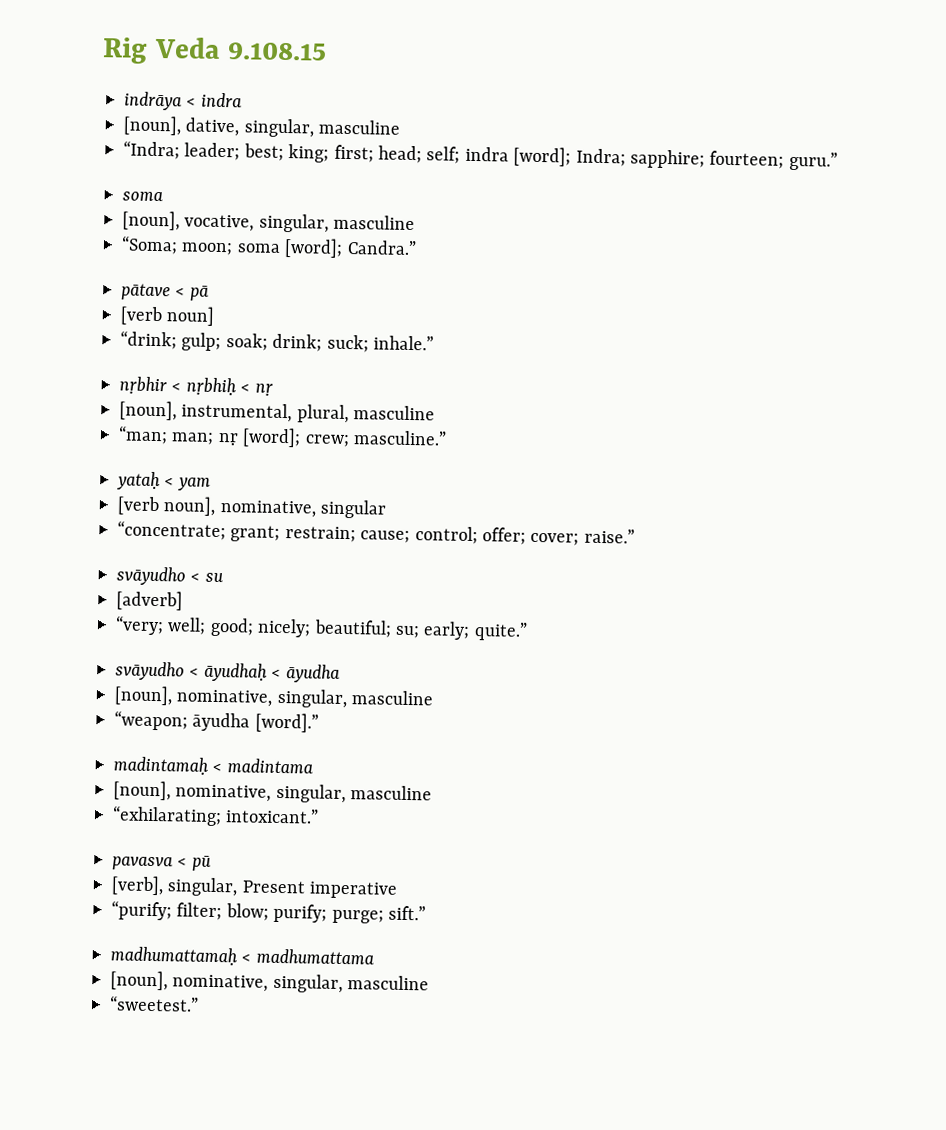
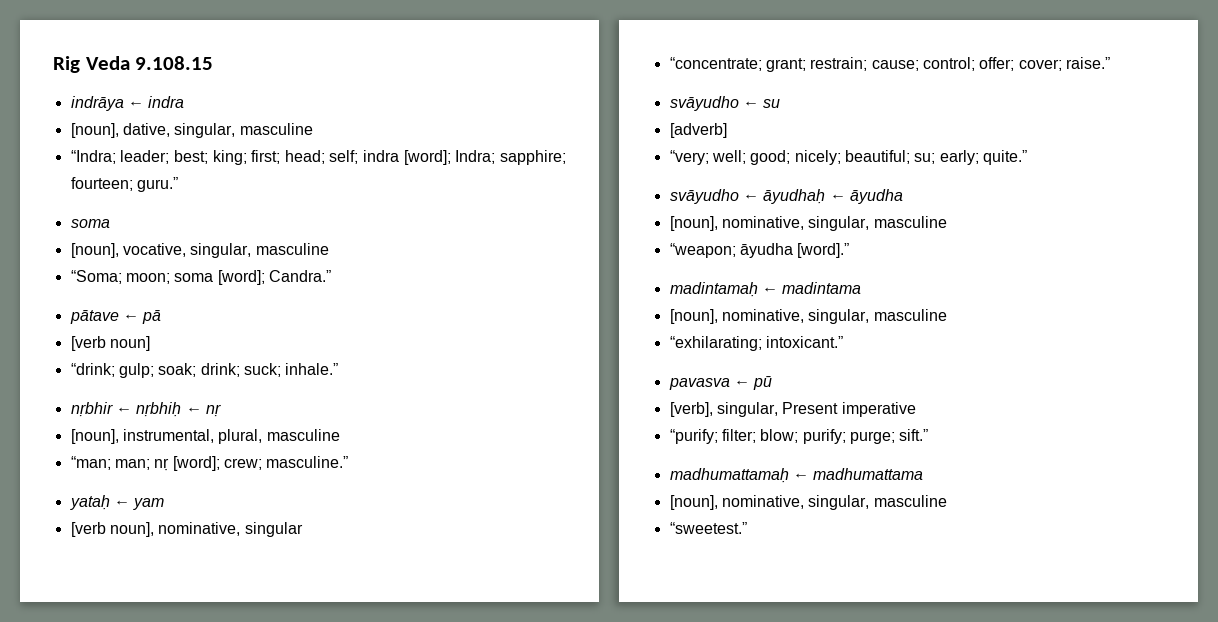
- indrāya < indra
+ indrāya ← indra
- pātave < pā
+ pātave ← pā
- nṛbhir < nṛbhiḥ < nṛ
+ nṛbhir ← nṛbhiḥ ← nṛ
- yataḥ < yam
+ yataḥ ← yam
- svāyudho < su
+ svāyudho ← su
- svāyudho < āyudhaḥ < āyudha
+ svāyudho ← āyudhaḥ ← āyudha
- madintamaḥ < madintama
+ madintamaḥ ← madintama
- pavasva < pū
+ pavasva ← pū
- madhumattamaḥ < madhumattama
+ madhumattamaḥ ← madhumattama

